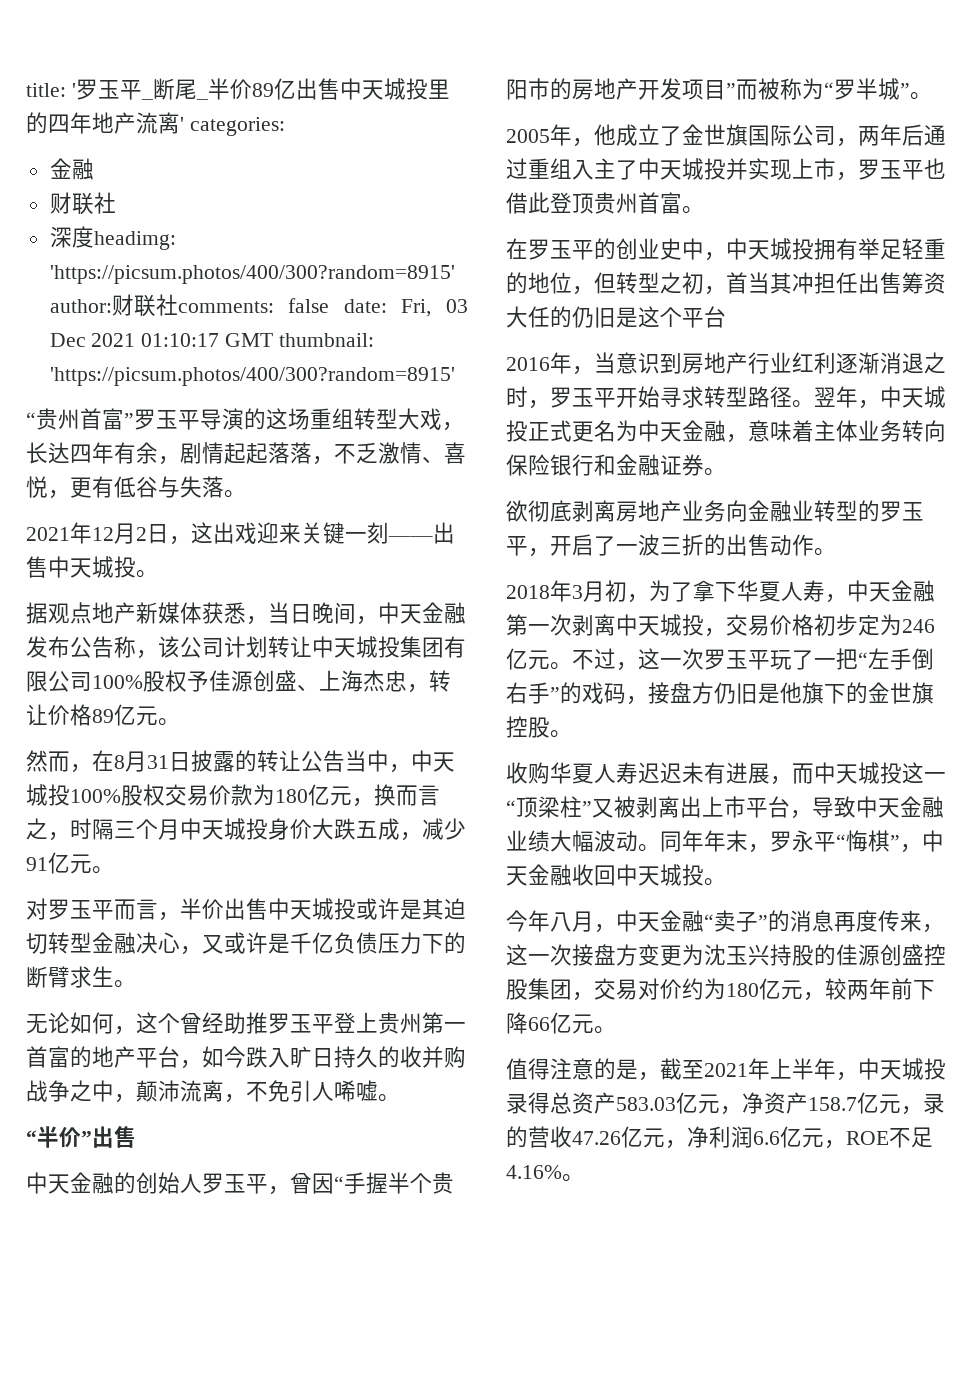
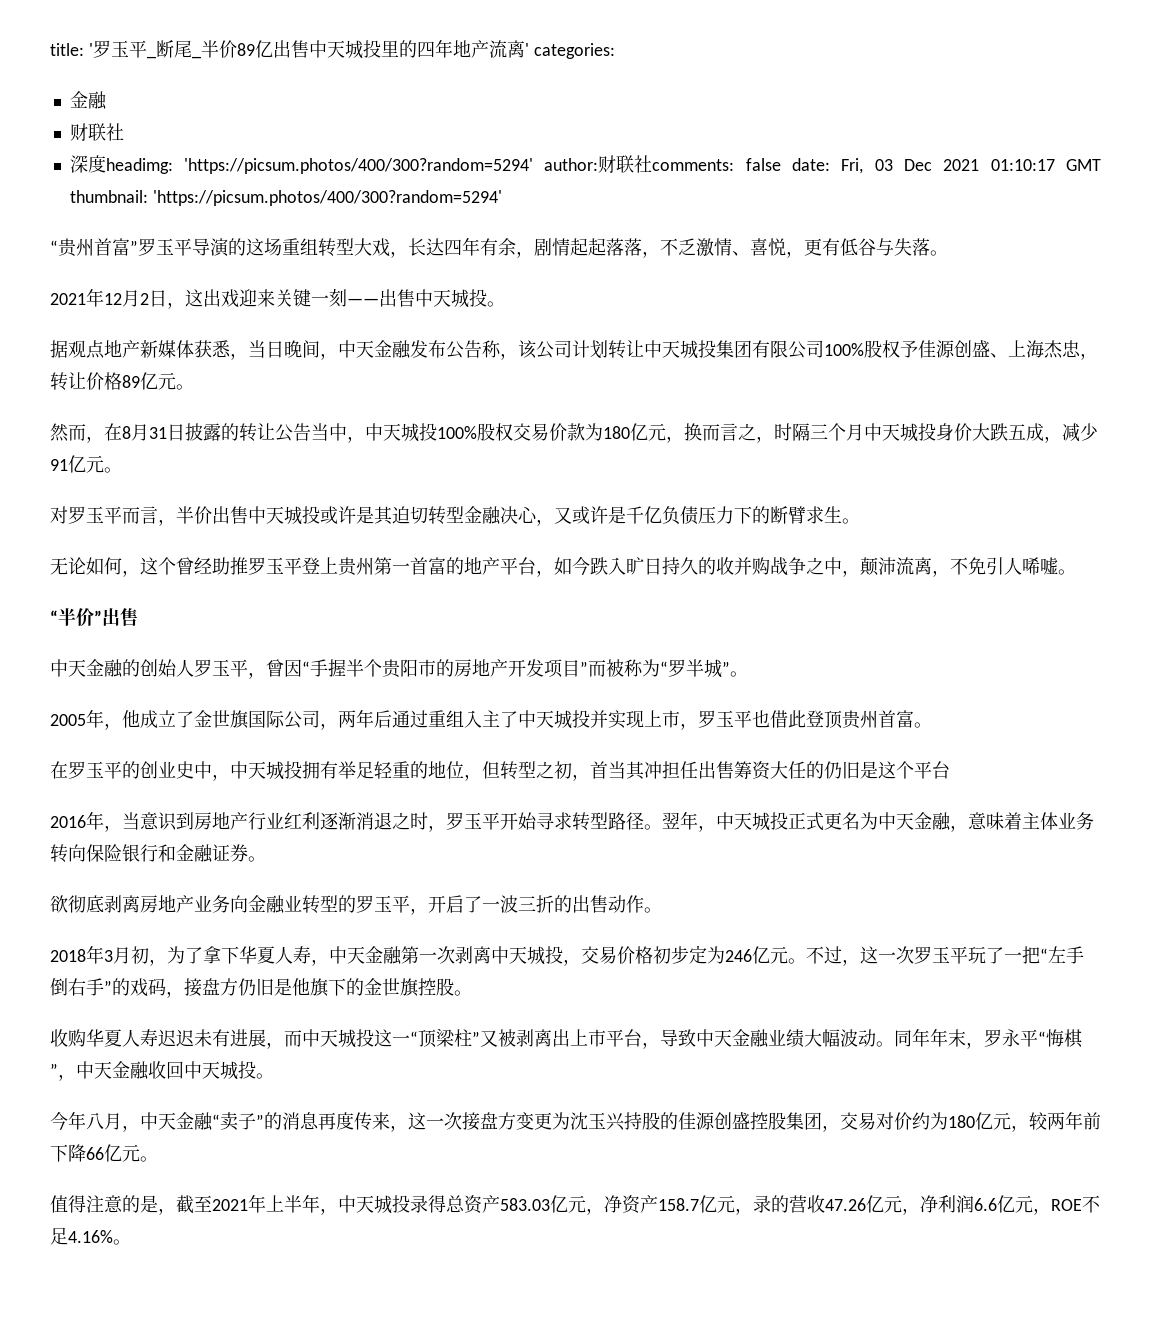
- 深度headimg: 'https://picsum.photos/400/300?random=8915' author:财联社comments: false date: Fri, 03 Dec 2021 01:10:17 GMT thumbnail: 'https://picsum.photos/400/300?random=8915'
+ 深度headimg: 'https://picsum.photos/400/300?random=5294' author:财联社comments: false date: Fri, 03 Dec 2021 01:10:17 GMT thumbnail: 'https://picsum.photos/400/300?random=5294'

